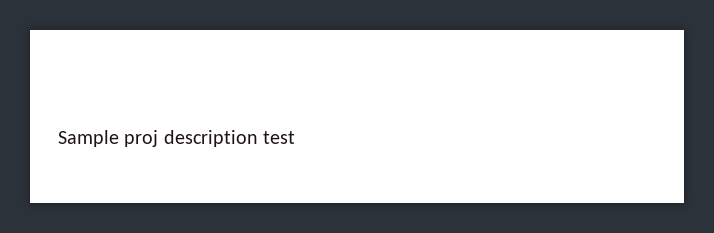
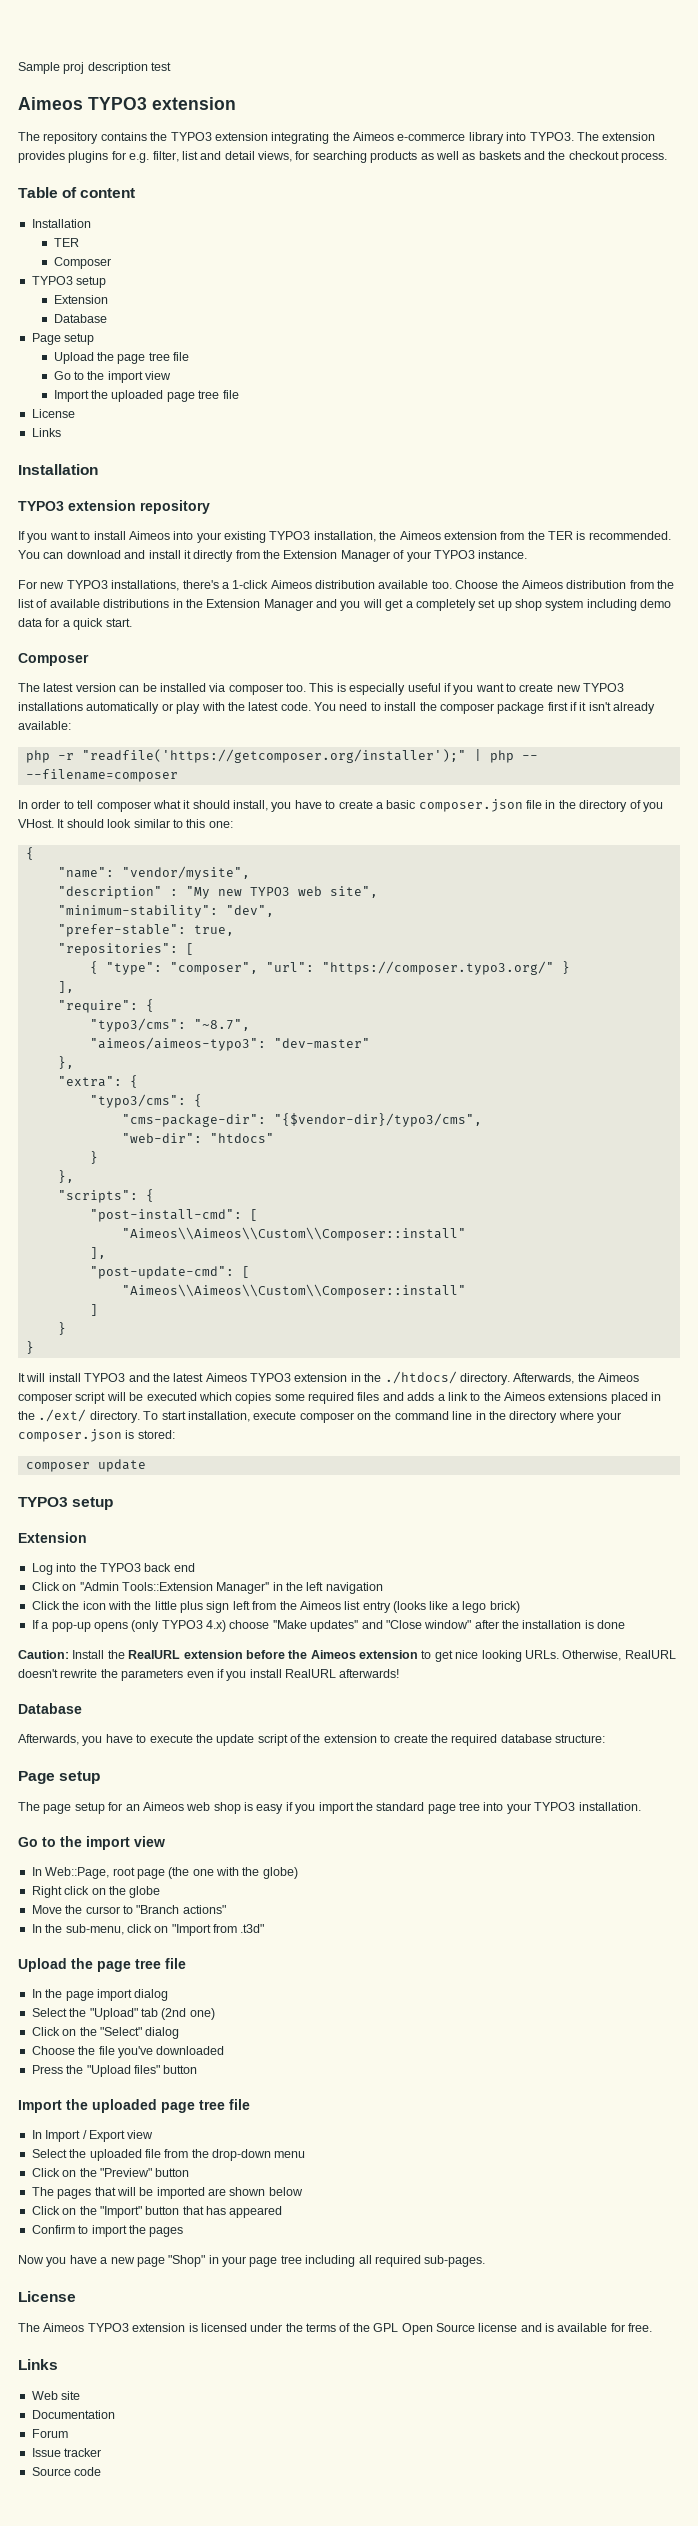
  Sample proj description test
+ Aimeos TYPO3 extension
+ The repository contains the TYPO3 extension integrating the Aimeos e-commerce library into TYPO3. The extension provides plugins for e.g. filter, list and detail views, for searching products as well as baskets and the checkout process.
+ Table of content
+ Installation
+ TER
+ Composer
+ TYPO3 setup
+ Extension
+ Database
+ Page setup
+ Upload the page tree file
+ Go to the import view
+ Import the uploaded page tree file
+ License
+ Links
+ Installation
+ TYPO3 extension repository
+ If you want to install Aimeos into your existing TYPO3 installation, the Aimeos extension from the TER is recommended. You can download and install it directly from the Extension Manager of your TYPO3 instance.
+ For new TYPO3 installations, there's a 1-click Aimeos distribution available too. Choose the Aimeos distribution from the list of available distributions in the Extension Manager and you will get a completely set up shop system including demo data for a quick start.
+ Composer
+ The latest version can be installed via composer too. This is especially useful if you want to create new TYPO3 installations automatically or play with the latest code. You need to install the composer package first if it isn't already available:
+ php -r "readfile('https://getcomposer.org/installer');" | php -- --filename=composer
+ In order to tell composer what it should install, you have to create a basic composer.json file in the directory of you VHost. It should look similar to this one:
+ {
+ "name": "vendor/mysite",
+ "description" : "My new TYPO3 web site",
+ "minimum-stability": "dev",
+ "prefer-stable": true,
+ "repositories": [
+ { "type": "composer", "url": "https://composer.typo3.org/" }
+ ],
+ "require": {
+ "typo3/cms": "~8.7",
+ "aimeos/aimeos-typo3": "dev-master"
+ },
+ "extra": {
+ "typo3/cms": {
+ "cms-package-dir": "{$vendor-dir}/typo3/cms",
+ "web-dir": "htdocs"
+ }
+ },
+ "scripts": {
+ "post-install-cmd": [
+ "Aimeos\\Aimeos\\Custom\\Composer::install"
+ ],
+ "post-update-cmd": [
+ "Aimeos\\Aimeos\\Custom\\Composer::install"
+ ]
+ }
+ }
+ It will install TYPO3 and the latest Aimeos TYPO3 extension in the ./htdocs/ directory. Afterwards, the Aimeos composer script will be executed which copies some required files and adds a link to the Aimeos extensions placed in the ./ext/ directory. To start installation, execute composer on the command line in the directory where your composer.json is stored:
+ composer update
+ TYPO3 setup
+ Extension
+ Log into the TYPO3 back end
+ Click on ''Admin Tools::Extension Manager'' in the left navigation
+ Click the icon with the little plus sign left from the Aimeos list entry (looks like a lego brick)
+ If a pop-up opens (only TYPO3 4.x) choose ''Make updates'' and "Close window" after the installation is done
+ Caution: Install the RealURL extension before the Aimeos extension to get nice looking URLs. Otherwise, RealURL doesn't rewrite the parameters even if you install RealURL afterwards!
+ Database
+ Afterwards, you have to execute the update script of the extension to create the required database structure:
+ Page setup
+ The page setup for an Aimeos web shop is easy if you import the standard page tree into your TYPO3 installation.
+ Go to the import view
+ In Web::Page, root page (the one with the globe)
+ Right click on the globe
+ Move the cursor to "Branch actions"
+ In the sub-menu, click on "Import from .t3d"
+ Upload the page tree file
+ In the page import dialog
+ Select the "Upload" tab (2nd one)
+ Click on the "Select" dialog
+ Choose the file you've downloaded
+ Press the "Upload files" button
+ Import the uploaded page tree file
+ In Import / Export view
+ Select the uploaded file from the drop-down menu
+ Click on the "Preview" button
+ The pages that will be imported are shown below
+ Click on the "Import" button that has appeared
+ Confirm to import the pages
+ Now you have a new page "Shop" in your page tree including all required sub-pages.
+ License
+ The Aimeos TYPO3 extension is licensed under the terms of the GPL Open Source license and is available for free.
+ Links
+ Web site
+ Documentation
+ Forum
+ Issue tracker
+ Source code

